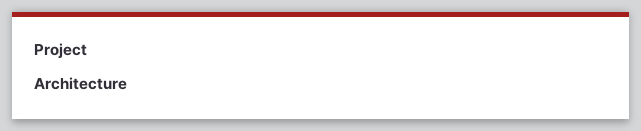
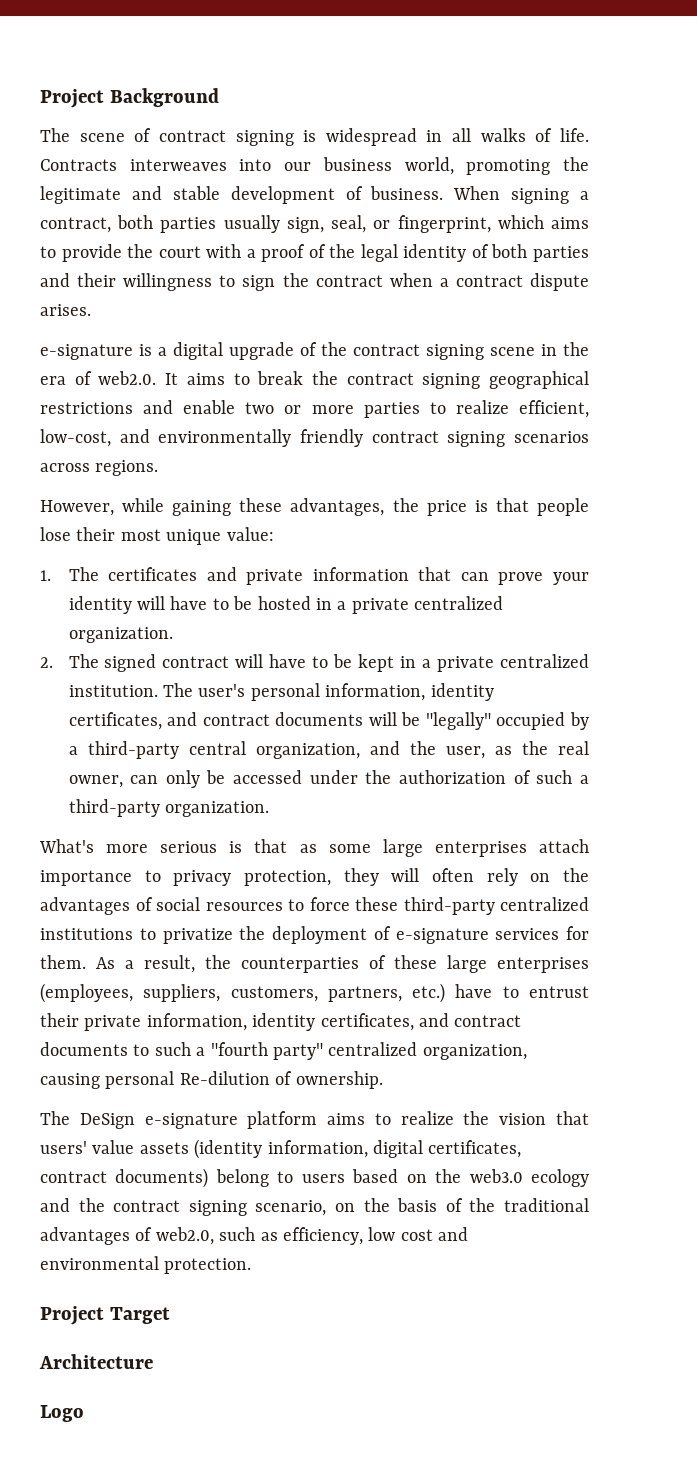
- Project
+ Project Background
+ The scene of contract signing is widespread in all walks of life. Contracts interweaves into our business world, promoting the legitimate and stable development of business. When signing a contract, both parties usually sign, seal, or fingerprint, which aims to provide the court with a proof of the legal identity of both parties and their willingness to sign the contract when a contract dispute arises.
+ e-signature is a digital upgrade of the contract signing scene in the era of web2.0. It aims to break the contract signing geographical restrictions and enable two or more parties to realize efficient, low-cost, and environmentally friendly contract signing scenarios across regions.
+ However, while gaining these advantages, the price is that people lose their most unique value:
+ 1. The certificates and private information that can prove your identity will have to be hosted in a private centralized organization.
+ 2. The signed contract will have to be kept in a private centralized institution. The user's personal information, identity certificates, and contract documents will be "legally" occupied by a third-party central organization, and the user, as the real owner, can only be accessed under the authorization of such a third-party organization.
+ What's more serious is that as some large enterprises attach importance to privacy protection, they will often rely on the advantages of social resources to force these third-party centralized institutions to privatize the deployment of e-signature services for them. As a result, the counterparties of these large enterprises (employees, suppliers, customers, partners, etc.) have to entrust their private information, identity certificates, and contract documents to such a "fourth party" centralized organization, causing personal Re-dilution of ownership.
+ The DeSign e-signature platform aims to realize the vision that users' value assets (identity information, digital certificates, contract documents) belong to users based on the web3.0 ecology and the contract signing scenario, on the basis of the traditional advantages of web2.0, such as efficiency, low cost and environmental protection.
+ Project Target
+ Logo

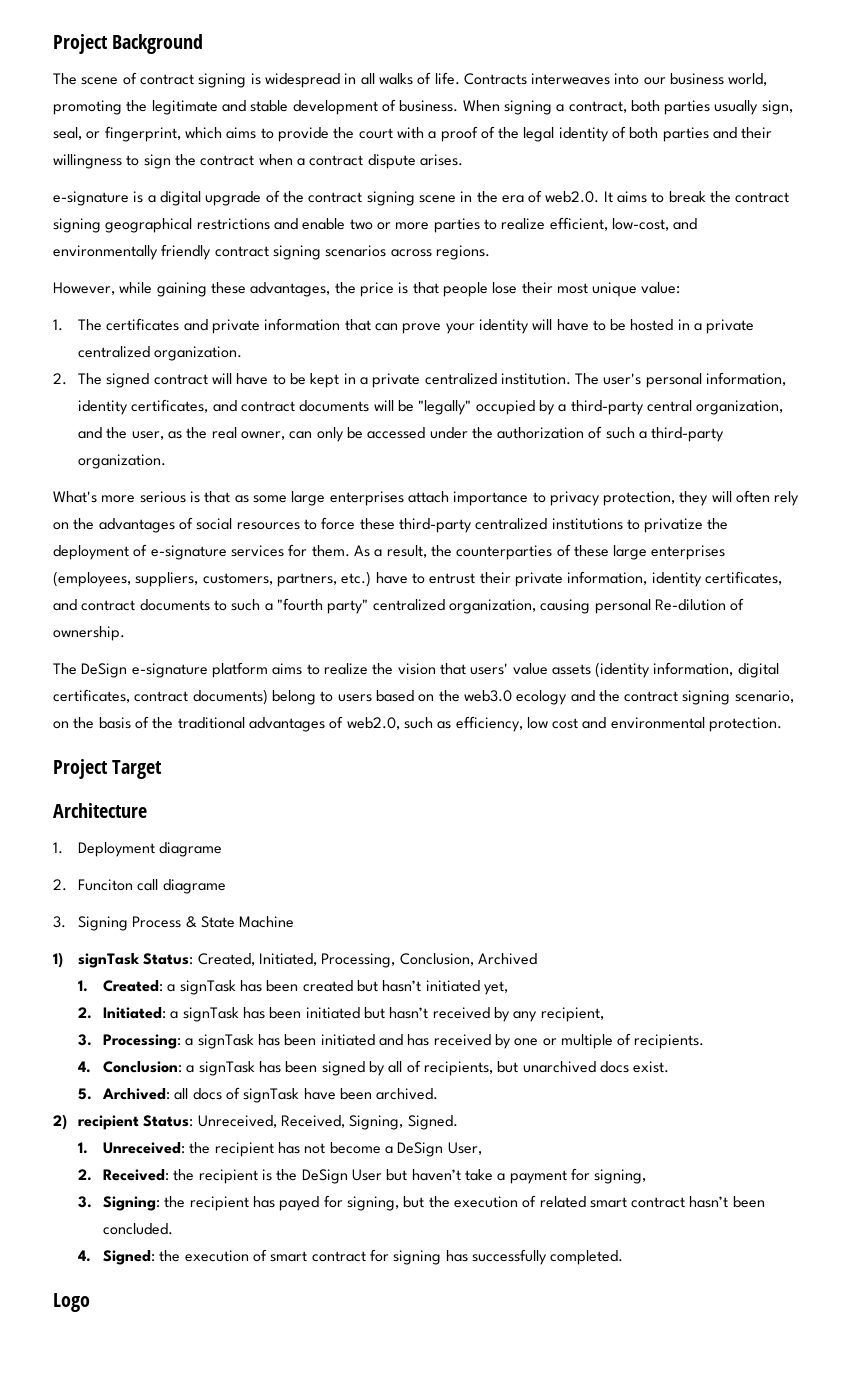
+ 1. Deployment diagrame
+ 2. Funciton call diagrame
+ 3. Signing Process & State Machine
+ 1) signTask Status: Created, Initiated, Processing, Conclusion, Archived
+ 1. Created: a signTask has been created but hasn’t initiated yet,
+ 2. Initiated: a signTask has been initiated but hasn’t received by any recipient,
+ 3. Processing: a signTask has been initiated and has received by one or multiple of recipients.
+ 4. Conclusion: a signTask has been signed by all of recipients, but unarchived docs exist.
+ 5. Archived: all docs of signTask have been archived.
+ 2) recipient Status: Unreceived, Received, Signing, Signed.
+ 1. Unreceived: the recipient has not become a DeSign User,
+ 2. Received: the recipient is the DeSign User but haven’t take a payment for signing,
+ 3. Signing: the recipient has payed for signing, but the execution of related smart contract hasn’t been concluded.
+ 4. Signed: the execution of smart contract for signing has successfully completed.

